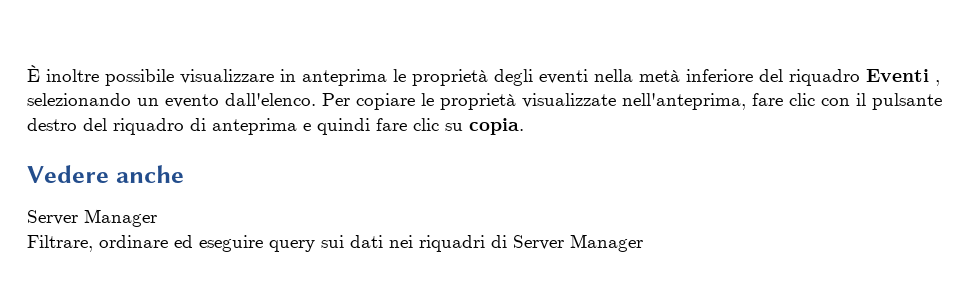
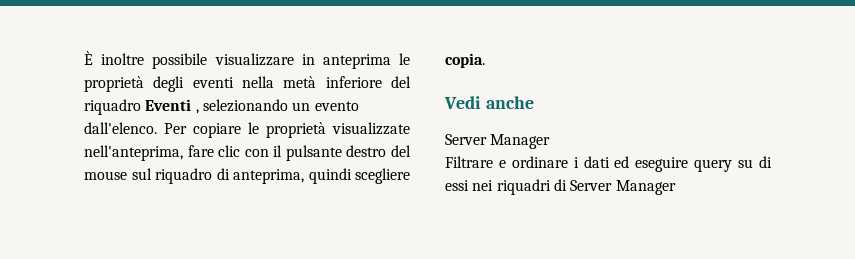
- Per copiare le proprietà visualizzate nell'anteprima, fare clic con il pulsante destro del riquadro di anteprima e quindi fare clic su copia.
+ Per copiare le proprietà visualizzate nell'anteprima, fare clic con il pulsante destro del mouse sul riquadro di anteprima, quindi scegliere copia.
- Vedere anche
+ Vedi anche
- Filtrare, ordinare ed eseguire query sui dati nei riquadri di Server Manager
+ Filtrare e ordinare i dati ed eseguire query su di essi nei riquadri di Server Manager

